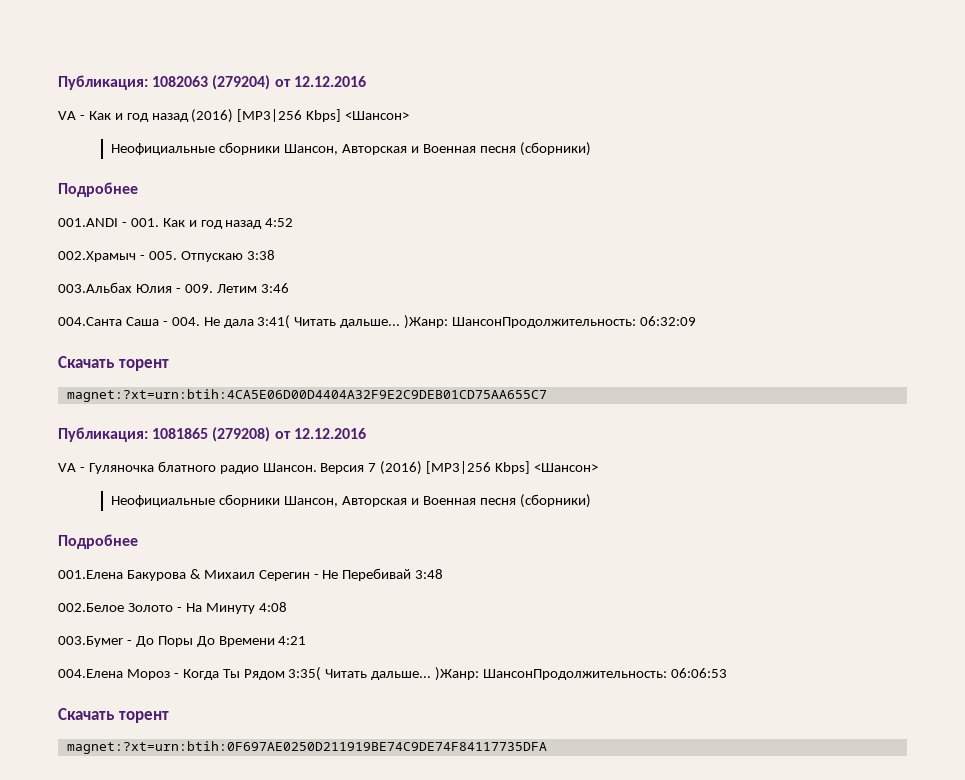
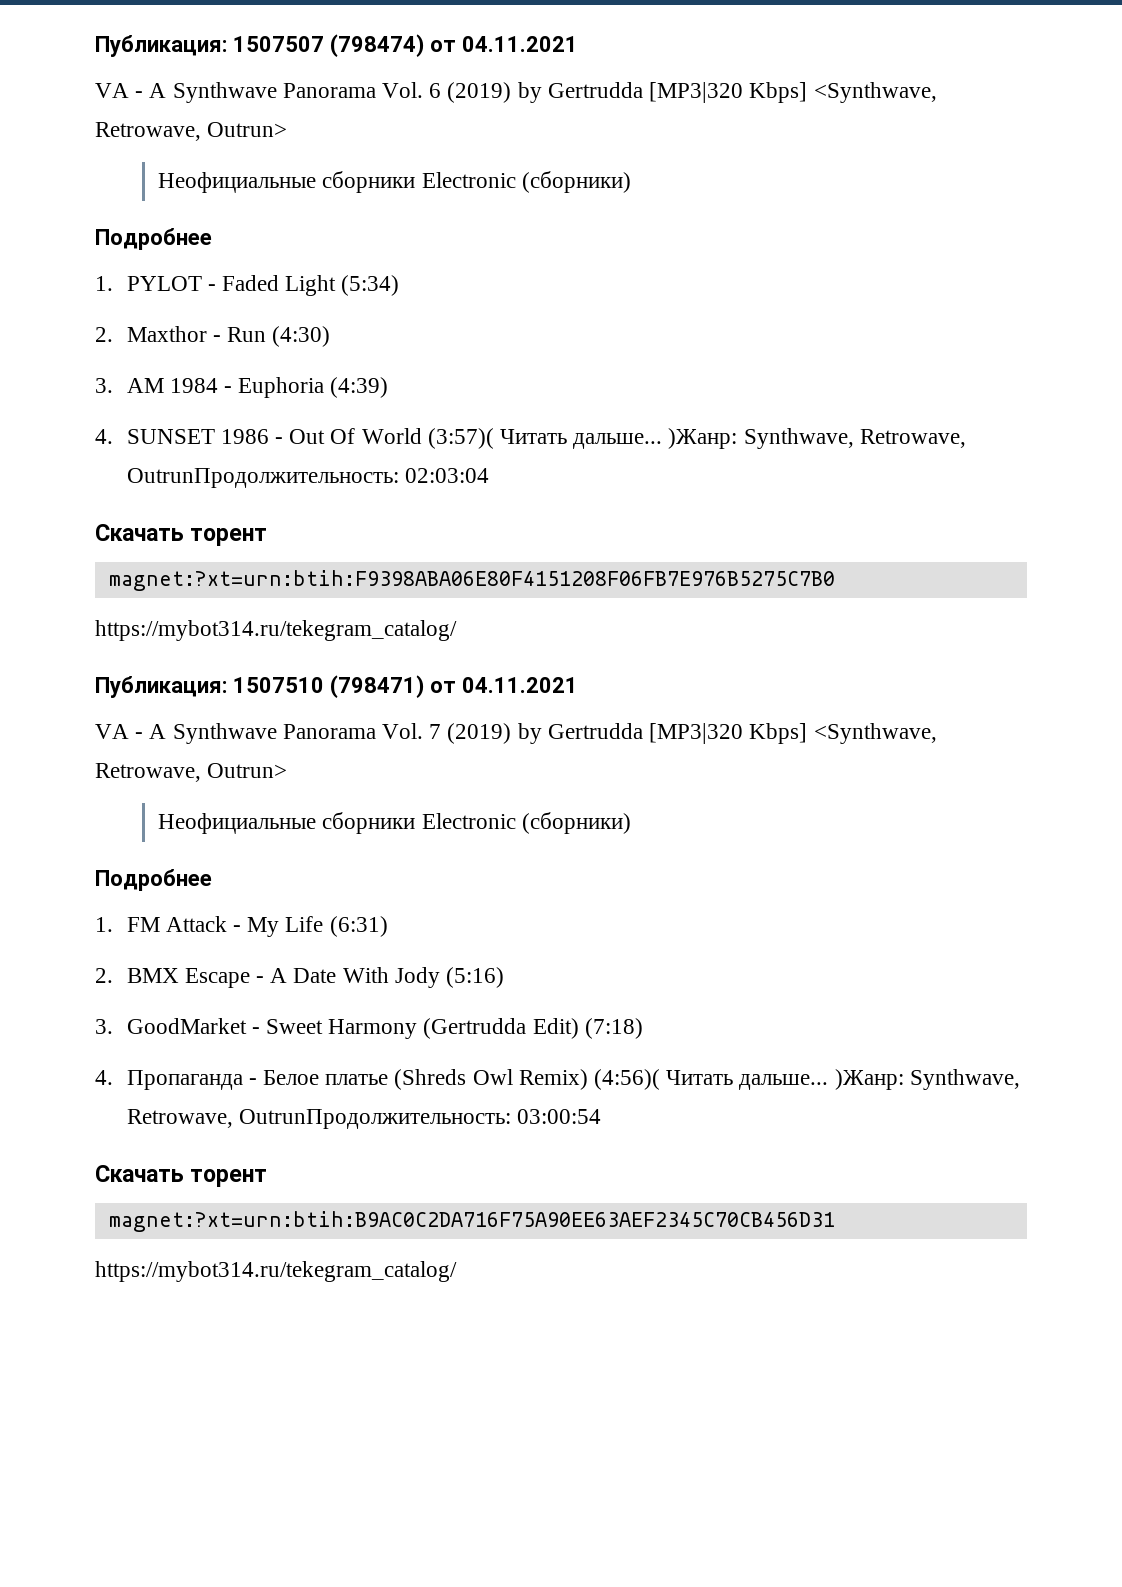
- Публикация: 1082063 (279204) от 12.12.2016
- VA - Как и год назад (2016) [MP3|256 Kbps] <Шансон>
- Неофициальные сборники Шансон, Авторская и Военная песня (сборники)
+ Публикация: 1507507 (798474) от 04.11.2021
+ VA - A Synthwave Panorama Vol. 6 (2019) by Gertrudda [MP3|320 Kbps] <Synthwave, Retrowave, Outrun>
+ Неофициальные сборники Electronic (сборники)
  Подробнее
- 001.ANDI - 001. Как и год назад 4:52
- 002.Храмыч - 005. Отпускаю 3:38
- 003.Альбах Юлия - 009. Летим 3:46
- 004.Санта Саша - 004. Не дала 3:41( Читать дальше... )Жанр: ШансонПродолжительность: 06:32:09
+ 1. PYLOT - Faded Light (5:34)
+ 2. Maxthor - Run (4:30)
+ 3. AM 1984 - Euphoria (4:39)
+ 4. SUNSET 1986 - Out Of World (3:57)( Читать дальше... )Жанр: Synthwave, Retrowave, OutrunПродолжительность: 02:03:04
  Скачать торент
- magnet:?xt=urn:btih:4CA5E06D00D4404A32F9E2C9DEB01CD75AA655C7
- Публикация: 1081865 (279208) от 12.12.2016
- VA - Гуляночка блатного радио Шансон. Версия 7 (2016) [MP3|256 Kbps] <Шансон>
- Неофициальные сборники Шансон, Авторская и Военная песня (сборники)
+ magnet:?xt=urn:btih:F9398ABA06E80F4151208F06FB7E976B5275C7B0
+ https://mybot314.ru/tekegram_catalog/
+ Публикация: 1507510 (798471) от 04.11.2021
+ VA - A Synthwave Panorama Vol. 7 (2019) by Gertrudda [MP3|320 Kbps] <Synthwave, Retrowave, Outrun>
+ Неофициальные сборники Electronic (сборники)
  Подробнее
- 001.Елена Бакурова & Михаил Серегин - Не Перебивай 3:48
- 002.Белое Золото - На Минуту 4:08
- 003.Бумеr - До Поры До Времени 4:21
- 004.Елена Мороз - Когда Ты Рядом 3:35( Читать дальше... )Жанр: ШансонПродолжительность: 06:06:53
+ 1. FM Attack - My Life (6:31)
+ 2. BMX Escape - A Date With Jody (5:16)
+ 3. GoodMarket - Sweet Harmony (Gertrudda Edit) (7:18)
+ 4. Пропаганда - Белое платье (Shreds Owl Remix) (4:56)( Читать дальше... )Жанр: Synthwave, Retrowave, OutrunПродолжительность: 03:00:54
  Скачать торент
- magnet:?xt=urn:btih:0F697AE0250D211919BE74C9DE74F84117735DFA
+ magnet:?xt=urn:btih:B9AC0C2DA716F75A90EE63AEF2345C70CB456D31
+ https://mybot314.ru/tekegram_catalog/

